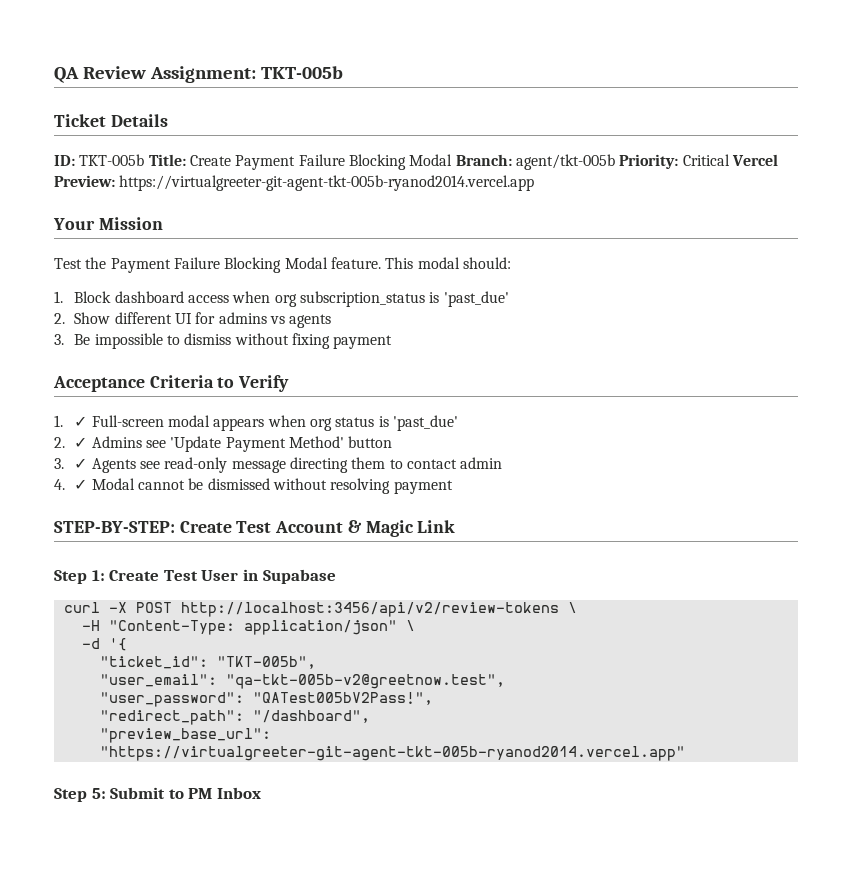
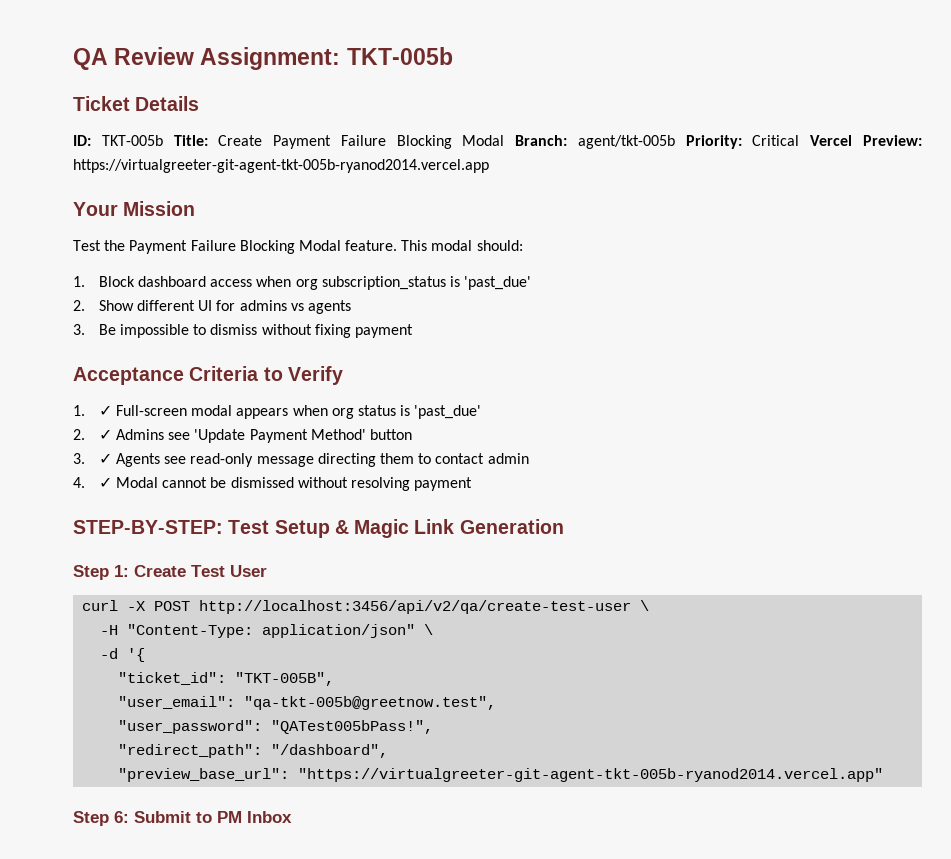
- STEP-BY-STEP: Create Test Account & Magic Link
+ STEP-BY-STEP: Test Setup & Magic Link Generation
- Step 1: Create Test User in Supabase
+ Step 1: Create Test User
- curl -X POST http://localhost:3456/api/v2/review-tokens \
+ curl -X POST http://localhost:3456/api/v2/qa/create-test-user \
- "ticket_id": "TKT-005b",
+ "ticket_id": "TKT-005B",
- "user_email": "qa-tkt-005b-v2@greetnow.test",
+ "user_email": "qa-tkt-005b@greetnow.test",
- "user_password": "QATest005bV2Pass!",
+ "user_password": "QATest005bPass!",
- Step 5: Submit to PM Inbox
+ Step 6: Submit to PM Inbox

